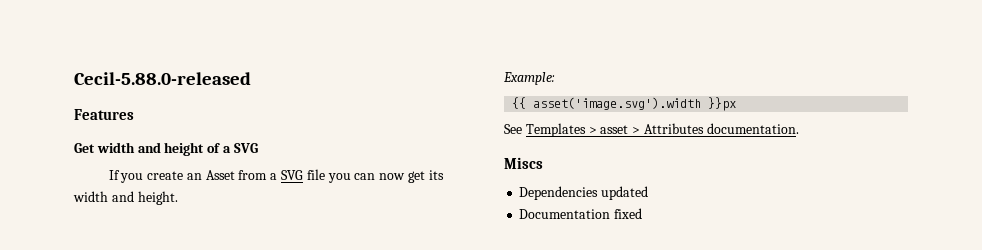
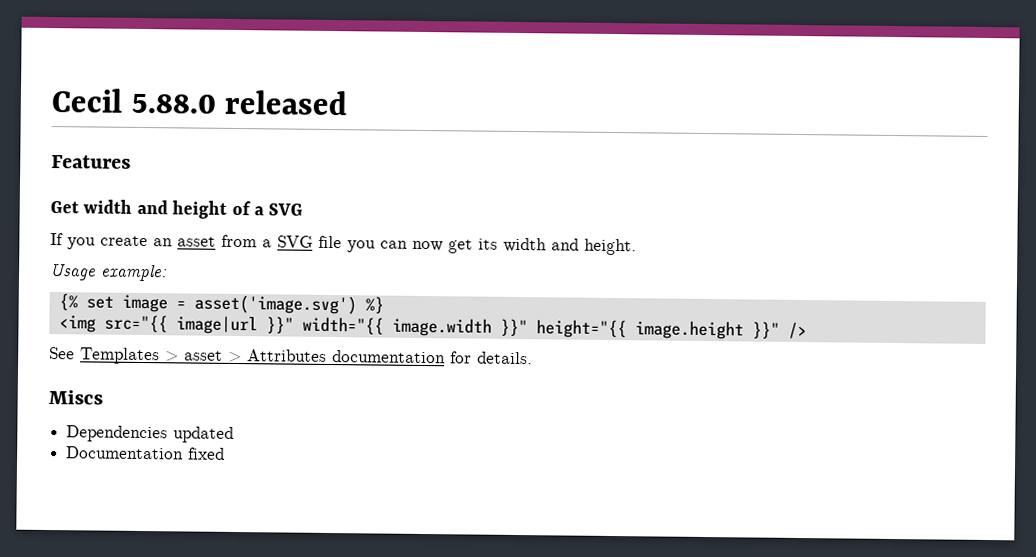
- Cecil-5.88.0-released
+ Cecil 5.88.0 released
- If you create an Asset from a SVG file you can now get its width and height.
+ If you create an asset from a SVG file you can now get its width and height.
- Example:
- {{ asset('image.svg').width }}px
+ Usage example:
+ {% set image = asset('image.svg') %}
+ <img src="{{ image|url }}" width="{{ image.width }}" height="{{ image.height }}" />
- See Templates > asset > Attributes documentation.
+ See Templates > asset > Attributes documentation for details.

